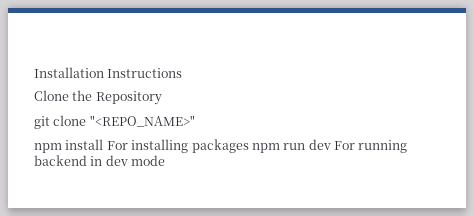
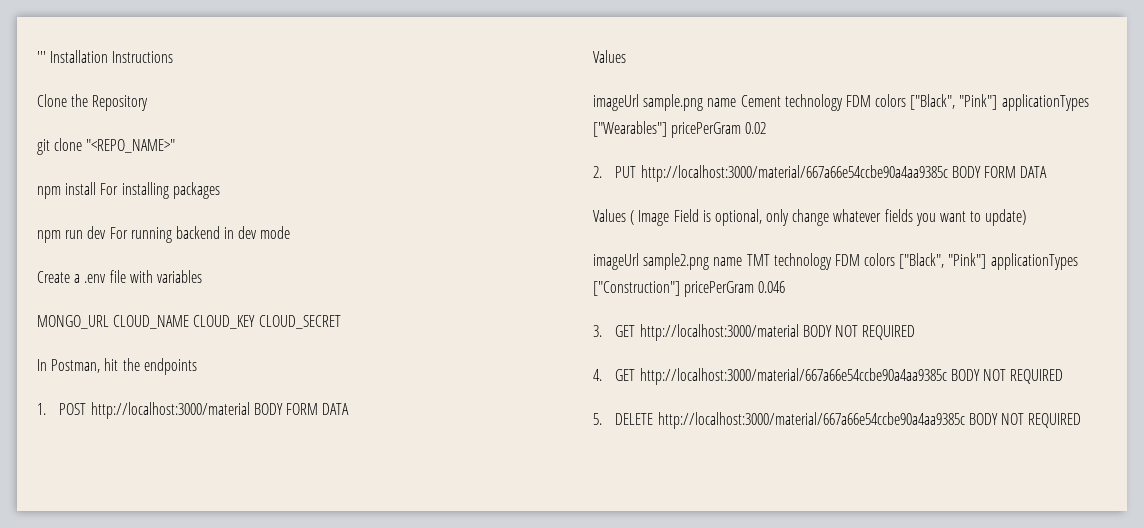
- Installation Instructions
+ ''' Installation Instructions
- npm install For installing packages npm run dev For running backend in dev mode
+ npm install For installing packages
+ npm run dev For running backend in dev mode
+ Create a .env file with variables
+ MONGO_URL CLOUD_NAME CLOUD_KEY CLOUD_SECRET
+ In Postman, hit the endpoints
+ 1. POST http://localhost:3000/material BODY FORM DATA
+ Values
+ imageUrl sample.png name Cement technology FDM colors ["Black", "Pink"] applicationTypes ["Wearables"] pricePerGram 0.02
+ 2. PUT http://localhost:3000/material/667a66e54ccbe90a4aa9385c BODY FORM DATA
+ Values ( Image Field is optional, only change whatever fields you want to update)
+ imageUrl sample2.png name TMT technology FDM colors ["Black", "Pink"] applicationTypes ["Construction"] pricePerGram 0.046
+ 3. GET http://localhost:3000/material BODY NOT REQUIRED
+ 4. GET http://localhost:3000/material/667a66e54ccbe90a4aa9385c BODY NOT REQUIRED
+ 5. DELETE http://localhost:3000/material/667a66e54ccbe90a4aa9385c BODY NOT REQUIRED

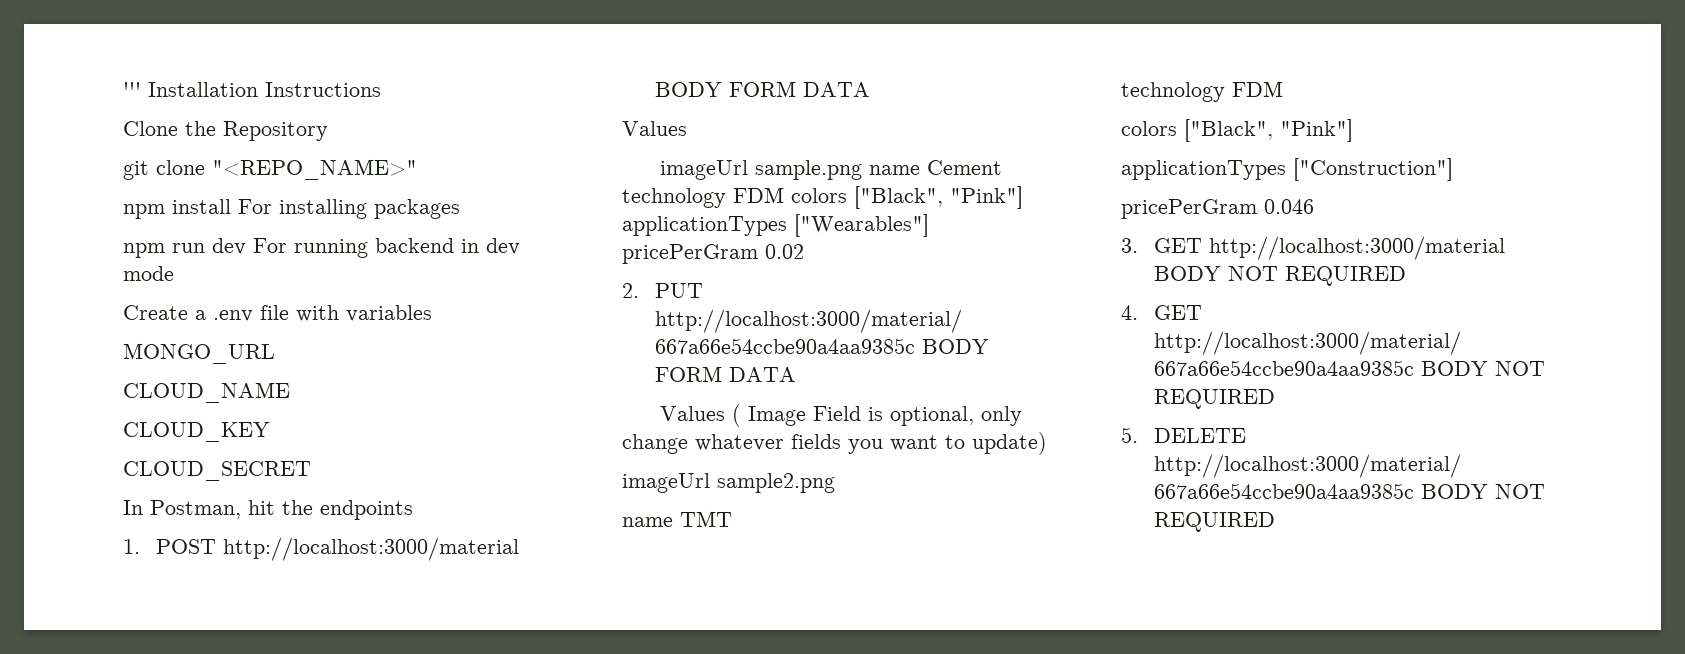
- MONGO_URL CLOUD_NAME CLOUD_KEY CLOUD_SECRET
+ MONGO_URL
+ CLOUD_NAME
+ CLOUD_KEY
+ CLOUD_SECRET
- imageUrl sample2.png name TMT technology FDM colors ["Black", "Pink"] applicationTypes ["Construction"] pricePerGram 0.046
+ imageUrl sample2.png
+ name TMT
+ technology FDM
+ colors ["Black", "Pink"]
+ applicationTypes ["Construction"]
+ pricePerGram 0.046

